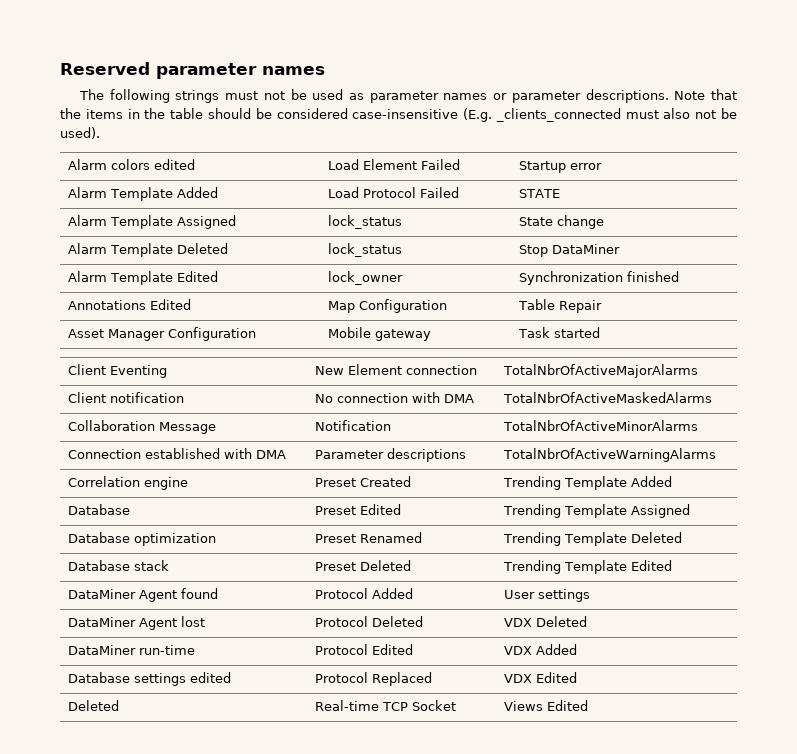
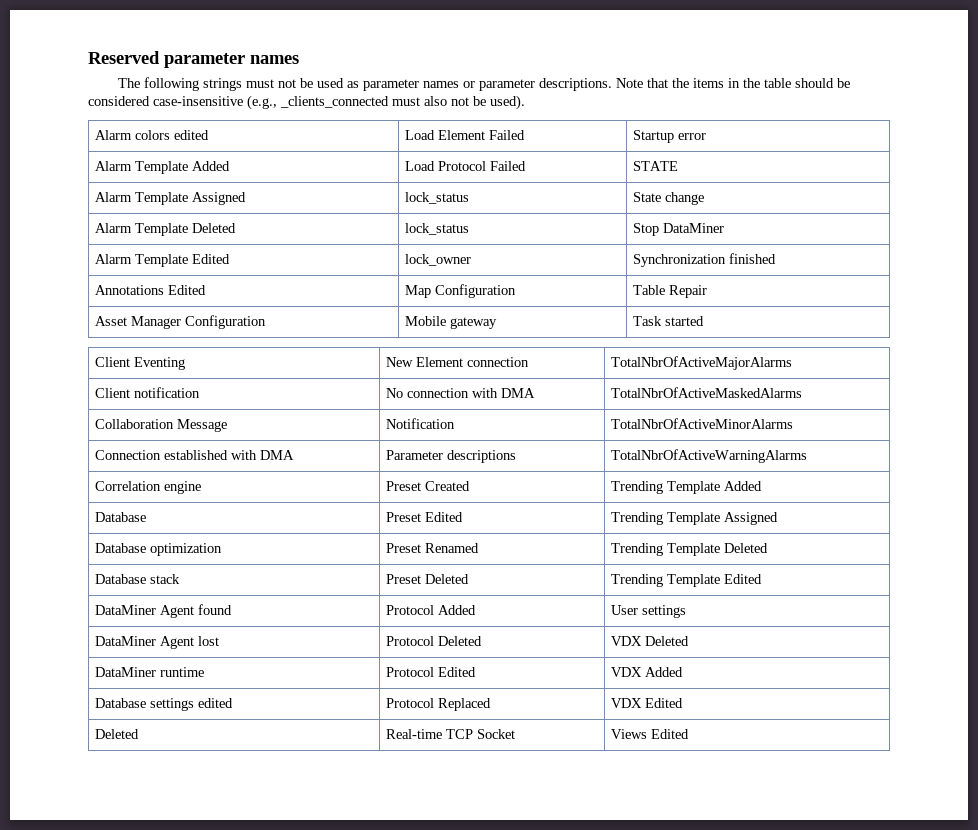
- Note that the items in the table should be considered case-insensitive (E.g. _clients_connected must also not be used).
+ Note that the items in the table should be considered case-insensitive (e.g., _clients_connected must also not be used).
- DataMiner run-time | Protocol Edited | VDX Added
+ DataMiner runtime | Protocol Edited | VDX Added

